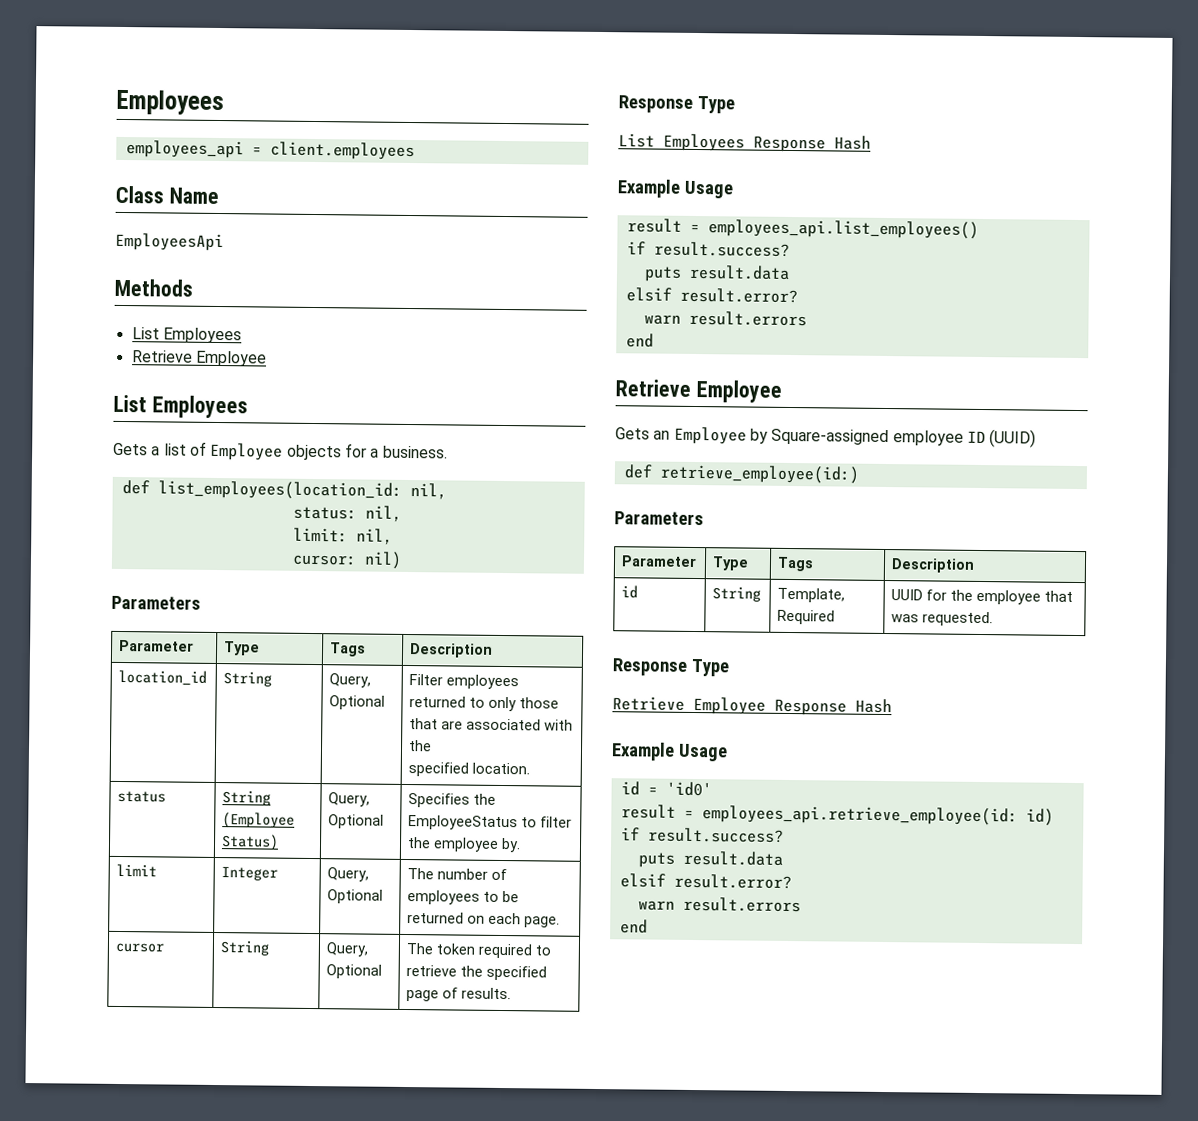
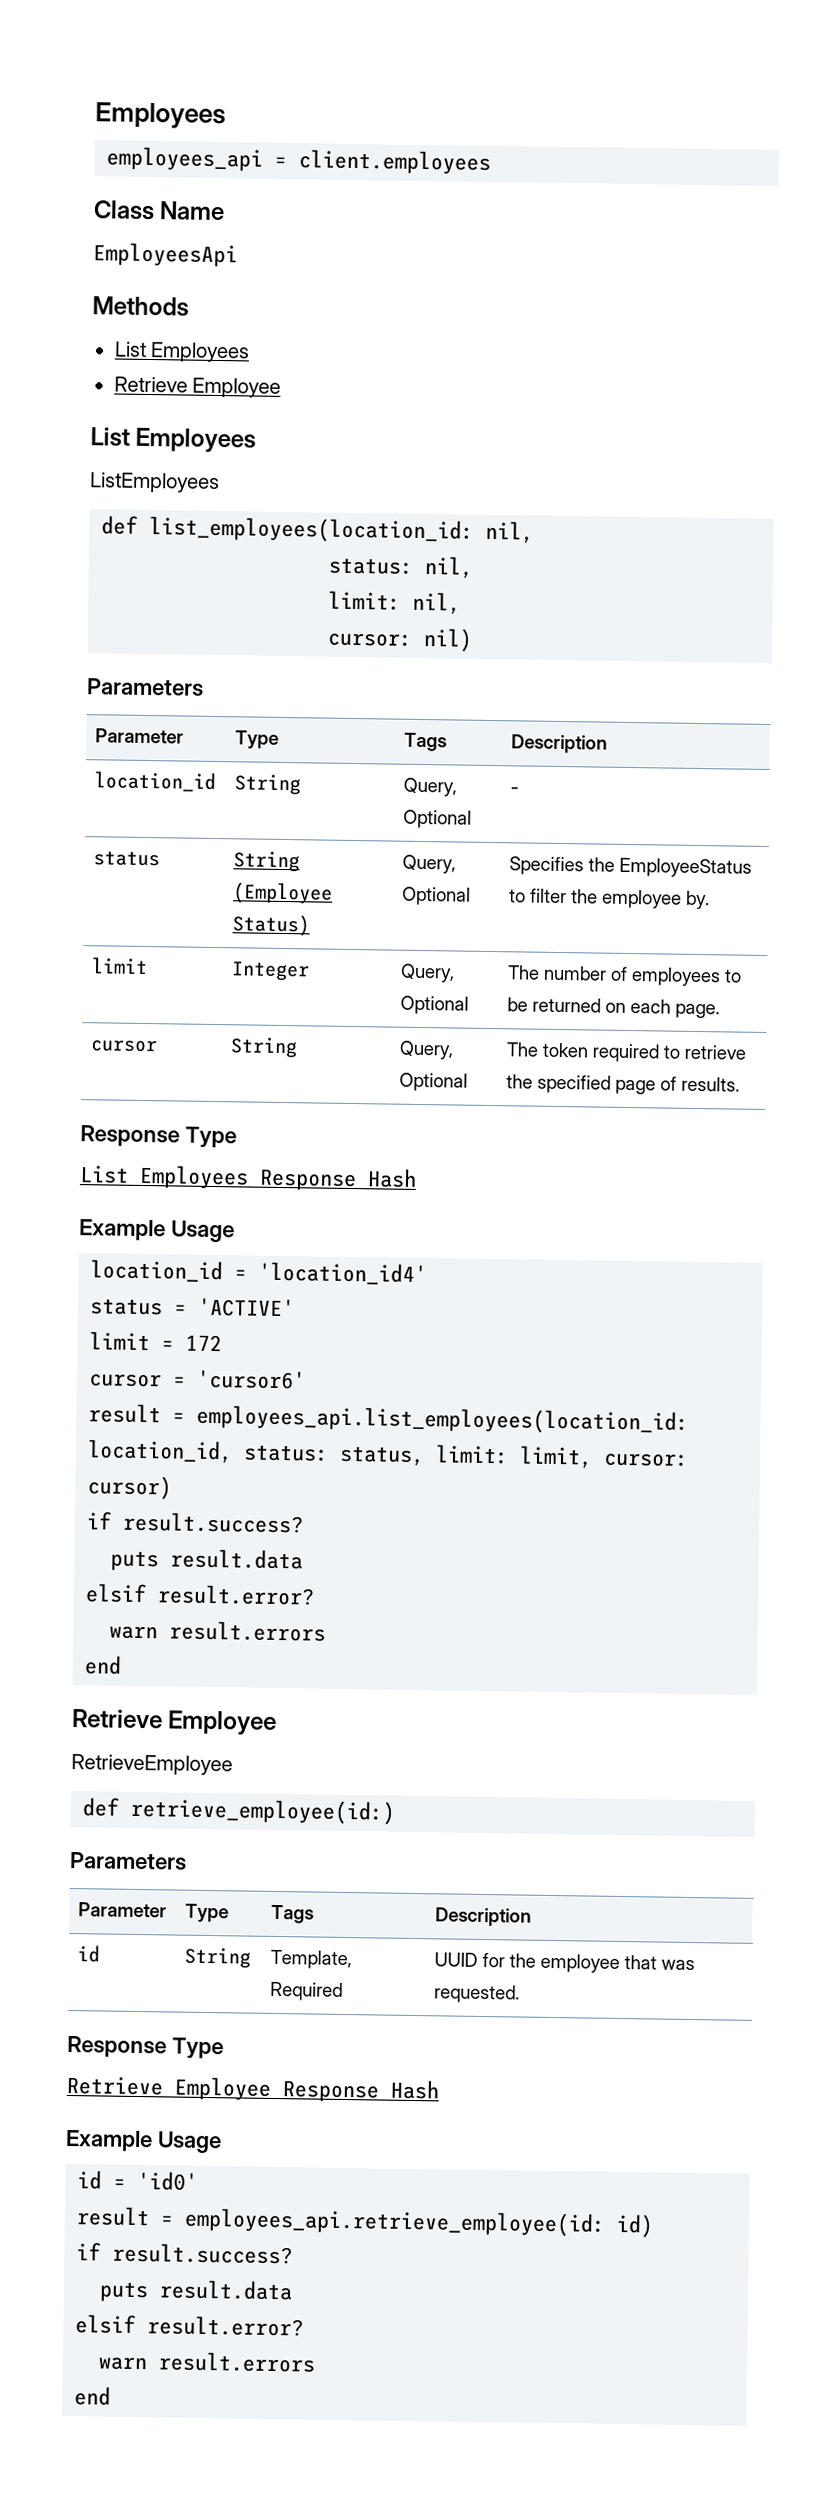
- Gets a list of Employee objects for a business.
+ ListEmployees
- location_id | String | Query, Optional | Filter employees returned to only those that are associated with the
- specified location.
+ location_id | String | Query, Optional | -
- result = employees_api.list_employees()
+ location_id = 'location_id4'
+ status = 'ACTIVE'
+ limit = 172
+ cursor = 'cursor6'
+ result = employees_api.list_employees(location_id: location_id, status: status, limit: limit, cursor: cursor)
- Gets an Employee by Square-assigned employee ID (UUID)
+ RetrieveEmployee

